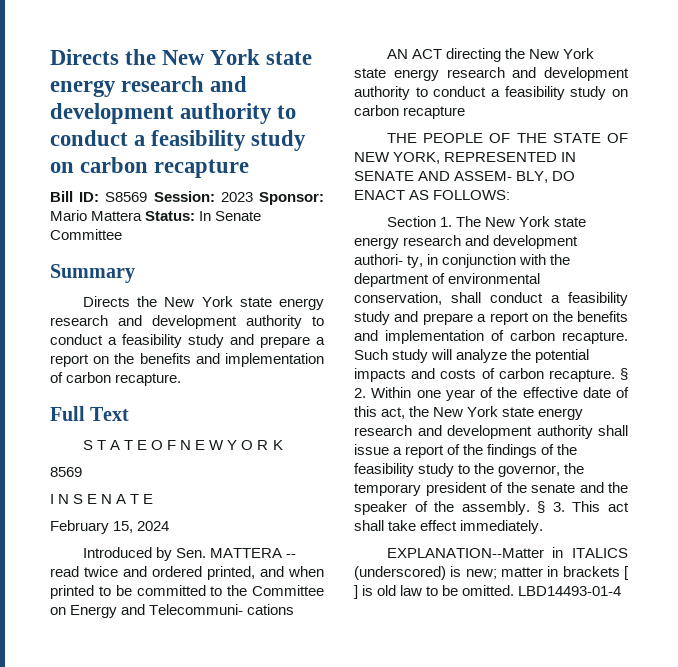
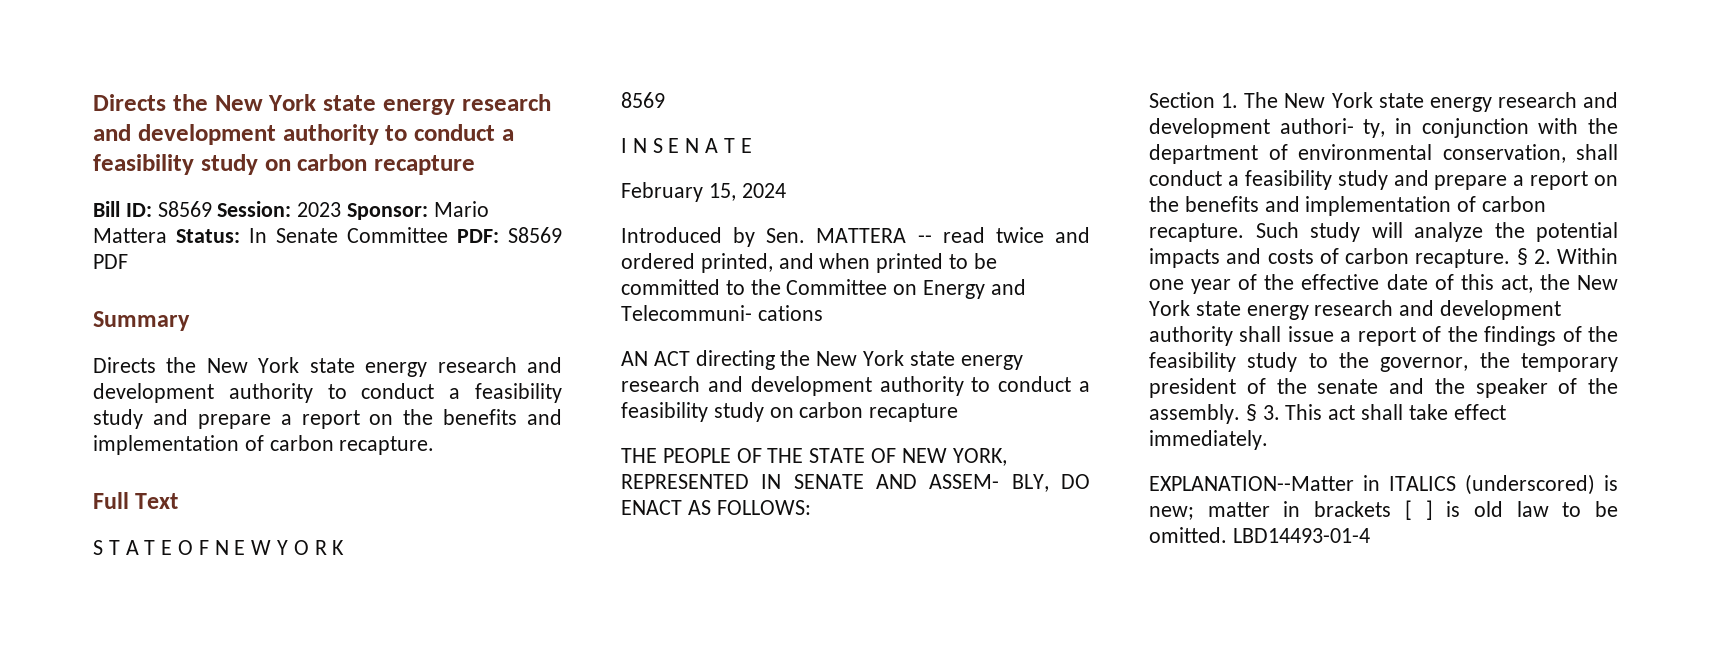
- Bill ID: S8569 Session: 2023 Sponsor: Mario Mattera Status: In Senate Committee
+ Bill ID: S8569 Session: 2023 Sponsor: Mario Mattera Status: In Senate Committee PDF: S8569 PDF

